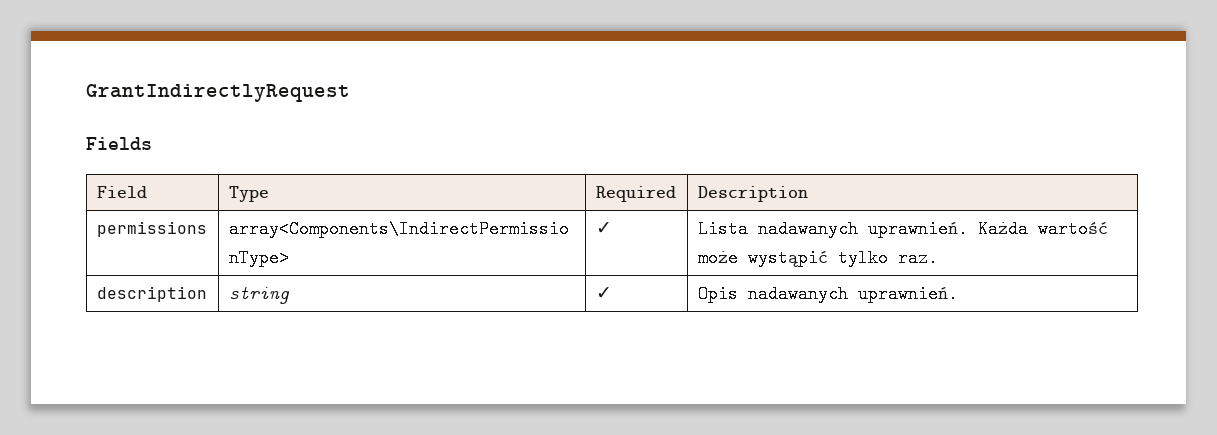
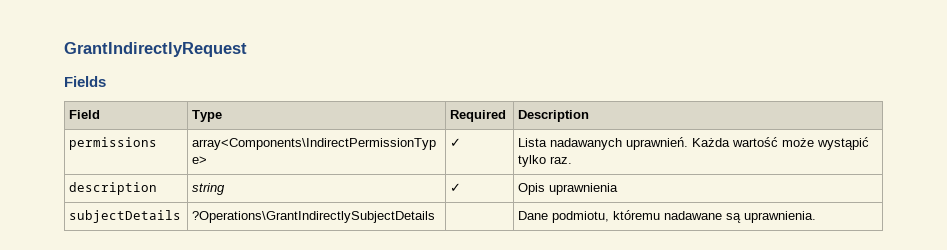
- description | string | ✓ | Opis nadawanych uprawnień.
+ description | string | ✓ | Opis uprawnienia
+ subjectDetails | ?Operations\GrantIndirectlySubjectDetails | | Dane podmiotu, któremu nadawane są uprawnienia.

